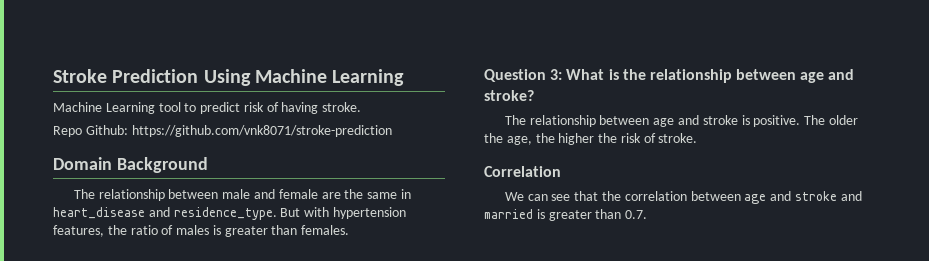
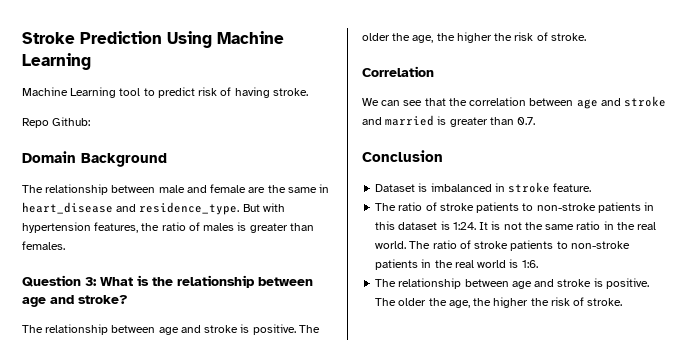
- Repo Github: https://github.com/vnk8071/stroke-prediction
+ Repo Github:
+ Conclusion
+ Dataset is imbalanced in stroke feature.
+ The ratio of stroke patients to non-stroke patients in this dataset is 1:24. It is not the same ratio in the real world. The ratio of stroke patients to non-stroke patients in the real world is 1:6.
+ The relationship between age and stroke is positive. The older the age, the higher the risk of stroke.

